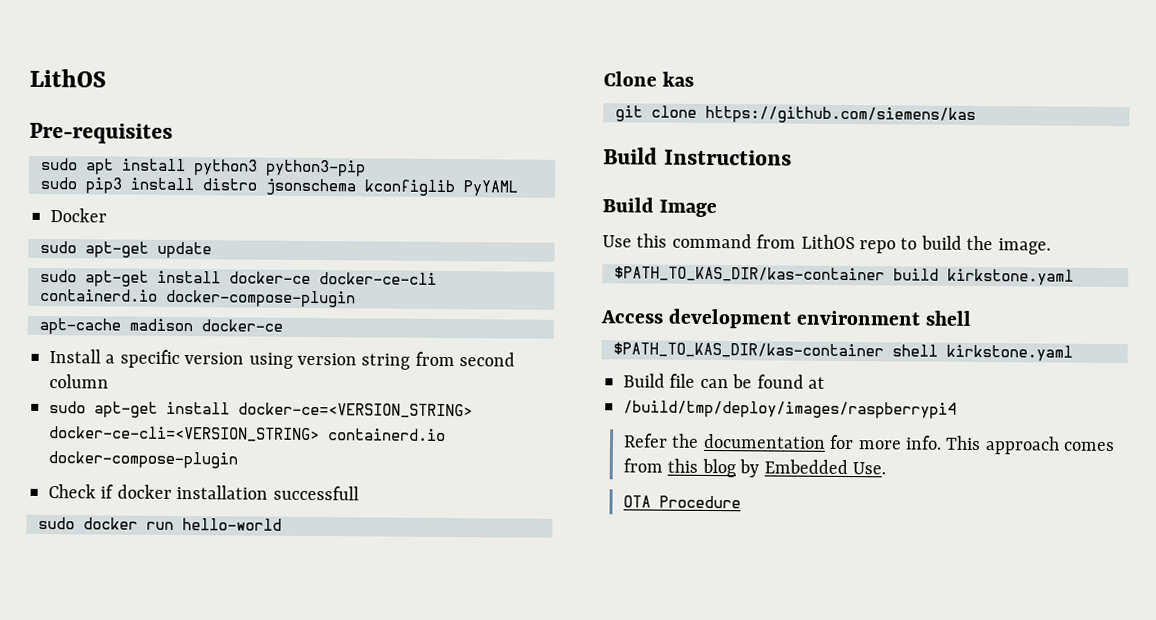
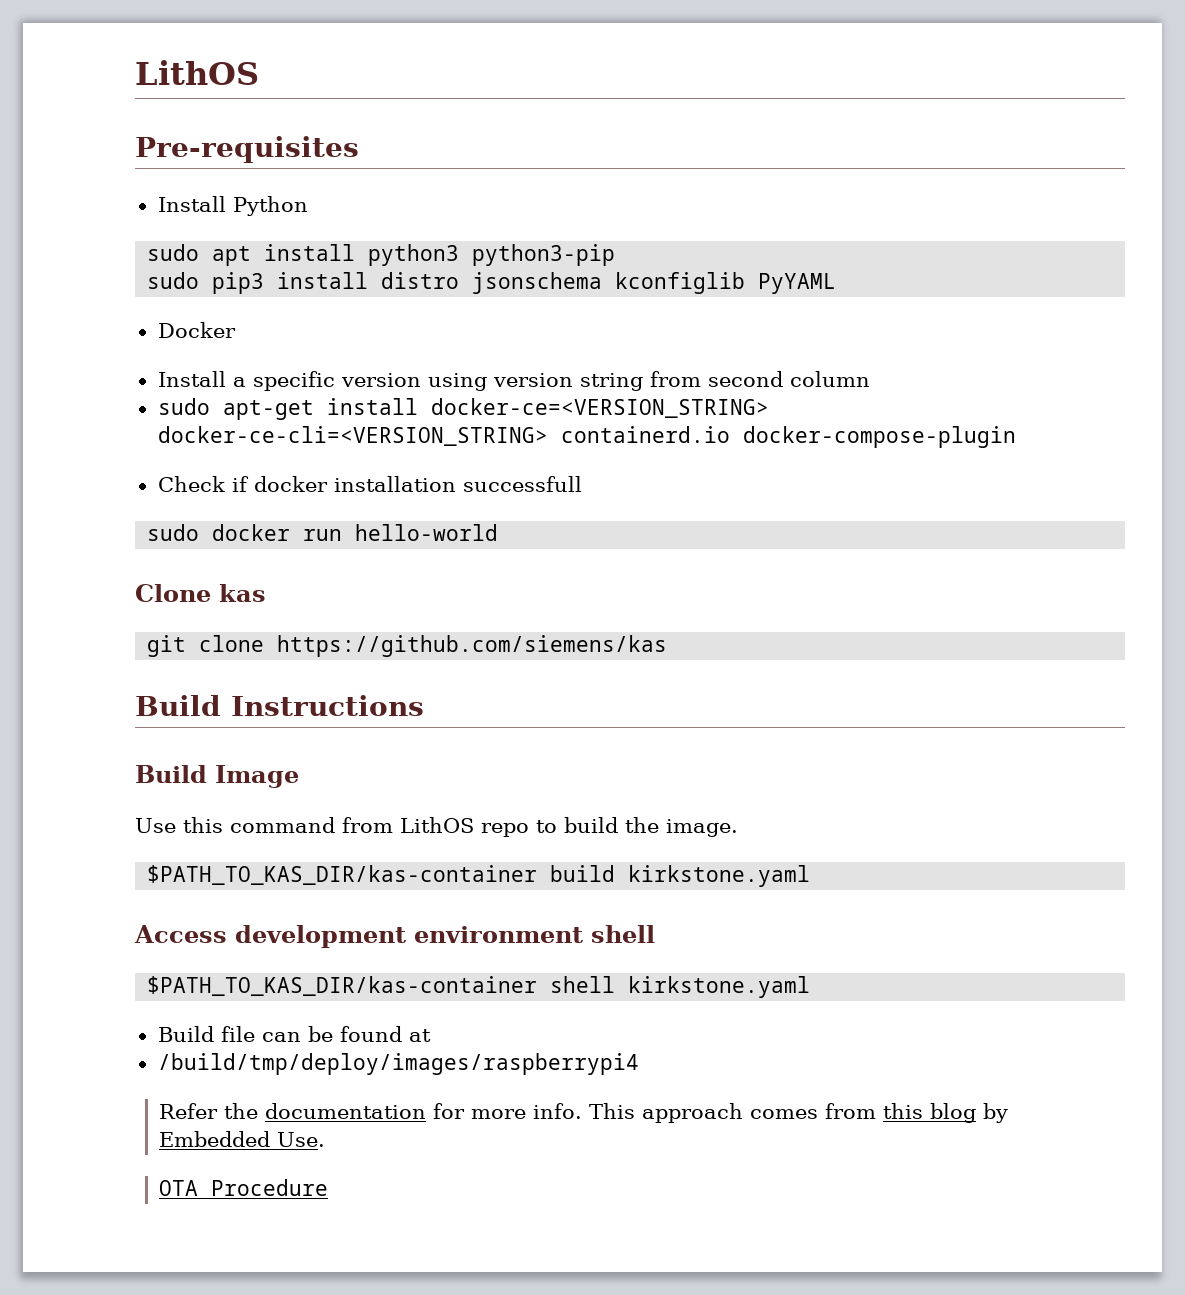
+ Install Python
- sudo apt-get update
- sudo apt-get install docker-ce docker-ce-cli containerd.io docker-compose-plugin
- apt-cache madison docker-ce

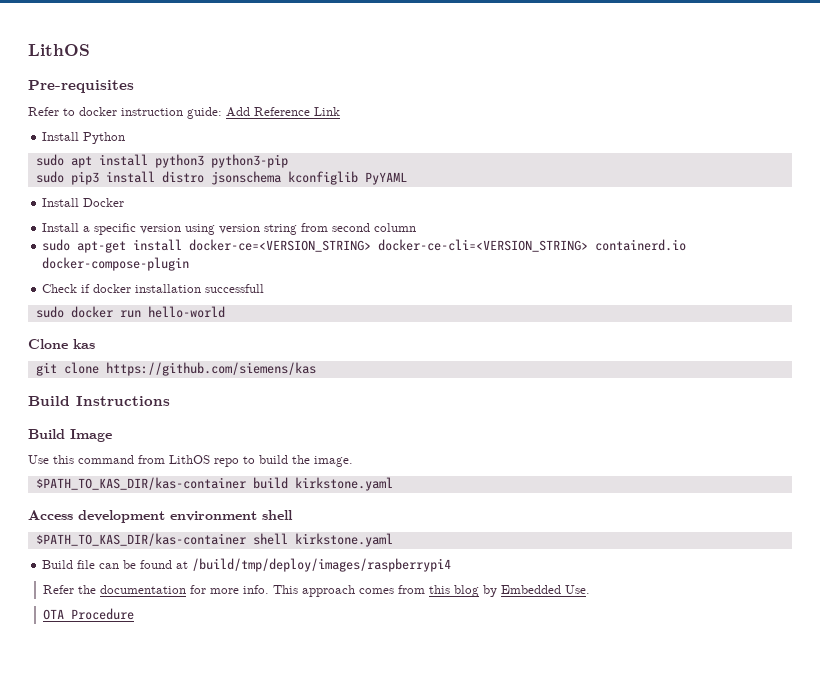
+ Refer to docker instruction guide: Add Reference Link
- Docker
+ Install Docker
- Build file can be found at
- /build/tmp/deploy/images/raspberrypi4
+ Build file can be found at /build/tmp/deploy/images/raspberrypi4

